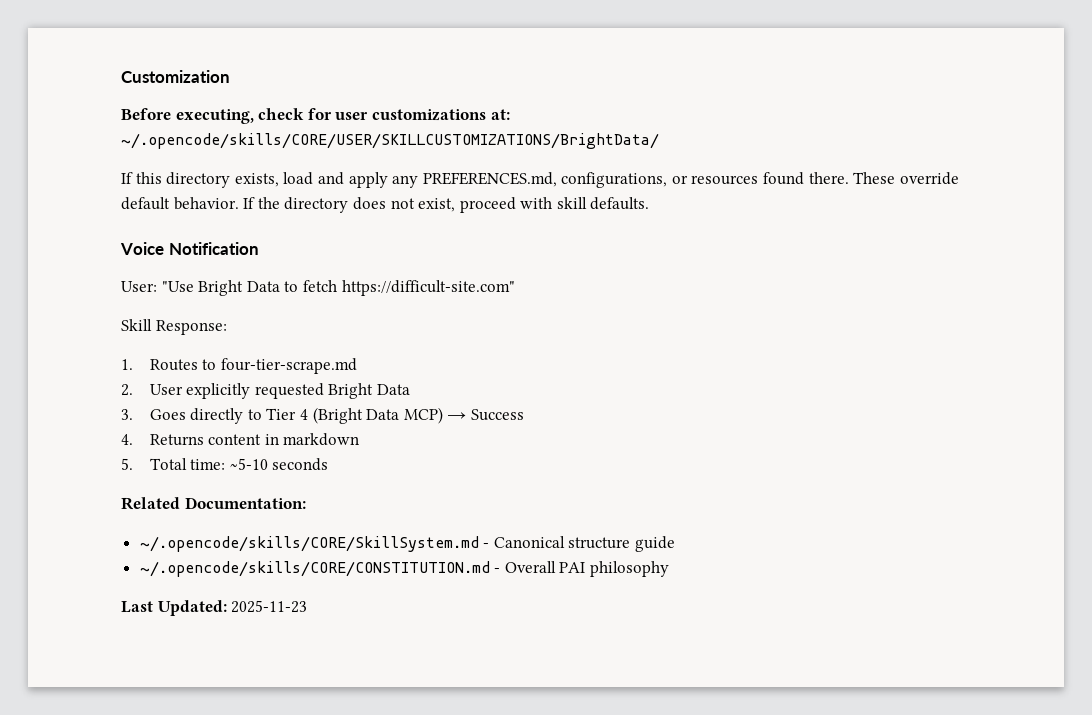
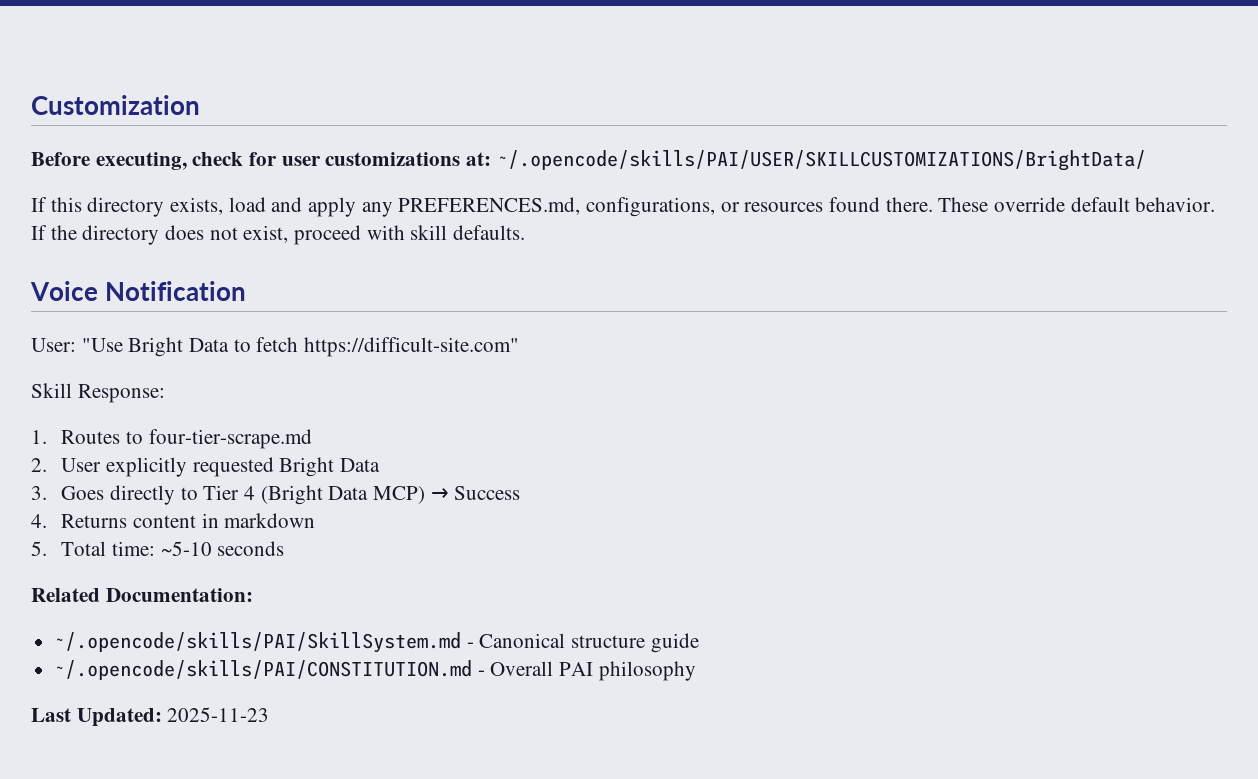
- Before executing, check for user customizations at: ~/.opencode/skills/CORE/USER/SKILLCUSTOMIZATIONS/BrightData/
+ Before executing, check for user customizations at: ~/.opencode/skills/PAI/USER/SKILLCUSTOMIZATIONS/BrightData/
- ~/.opencode/skills/CORE/SkillSystem.md - Canonical structure guide
+ ~/.opencode/skills/PAI/SkillSystem.md - Canonical structure guide
- ~/.opencode/skills/CORE/CONSTITUTION.md - Overall PAI philosophy
+ ~/.opencode/skills/PAI/CONSTITUTION.md - Overall PAI philosophy

